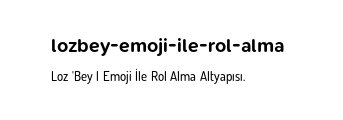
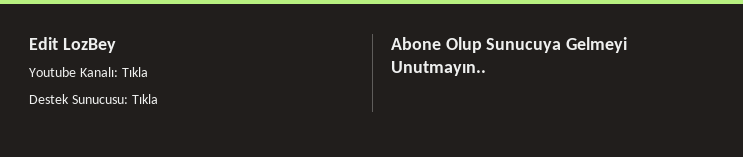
- lozbey-emoji-ile-rol-alma
- Loz 'Bey | Emoji İle Rol Alma Altyapısı.
+ Edit LozBey
+ Youtube Kanalı: Tıkla
+ Destek Sunucusu: Tıkla
+ Abone Olup Sunucuya Gelmeyi Unutmayın..

